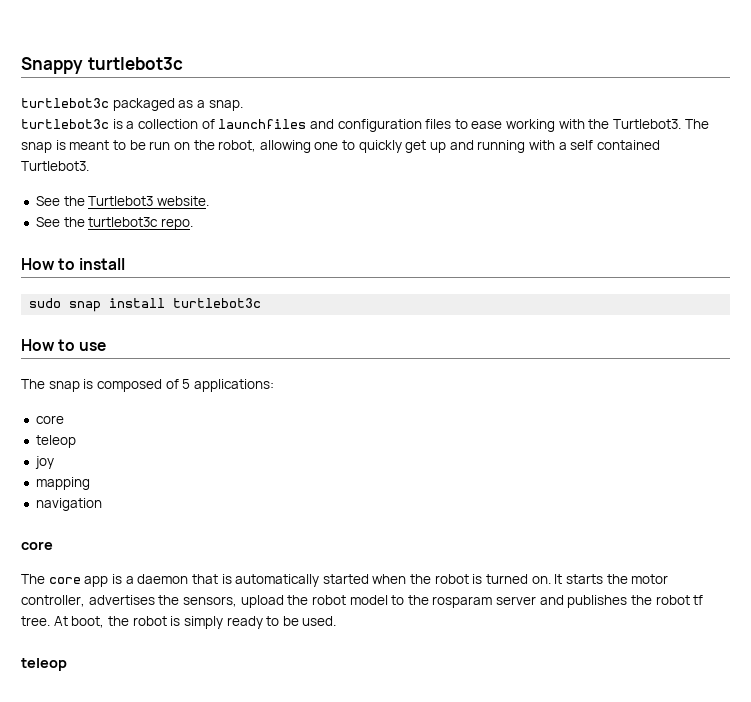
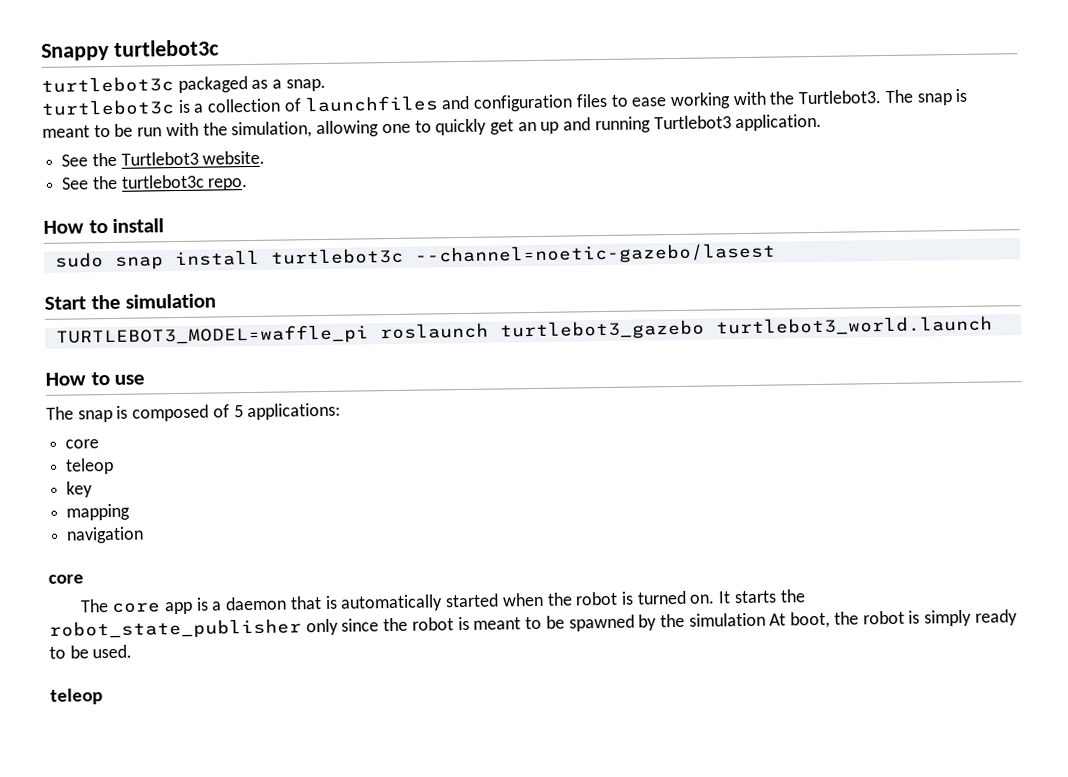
- The snap is meant to be run on the robot, allowing one to quickly get up and running with a self contained Turtlebot3.
+ The snap is meant to be run with the simulation, allowing one to quickly get an up and running Turtlebot3 application.
- sudo snap install turtlebot3c
+ sudo snap install turtlebot3c --channel=noetic-gazebo/lasest
+ Start the simulation
+ TURTLEBOT3_MODEL=waffle_pi roslaunch turtlebot3_gazebo turtlebot3_world.launch
- joy
+ key
- It starts the motor controller, advertises the sensors, upload the robot model to the rosparam server and publishes the robot tf tree. At boot, the robot is simply ready to be used.
+ It starts the robot_state_publisher only since the robot is meant to be spawned by the simulation At boot, the robot is simply ready to be used.

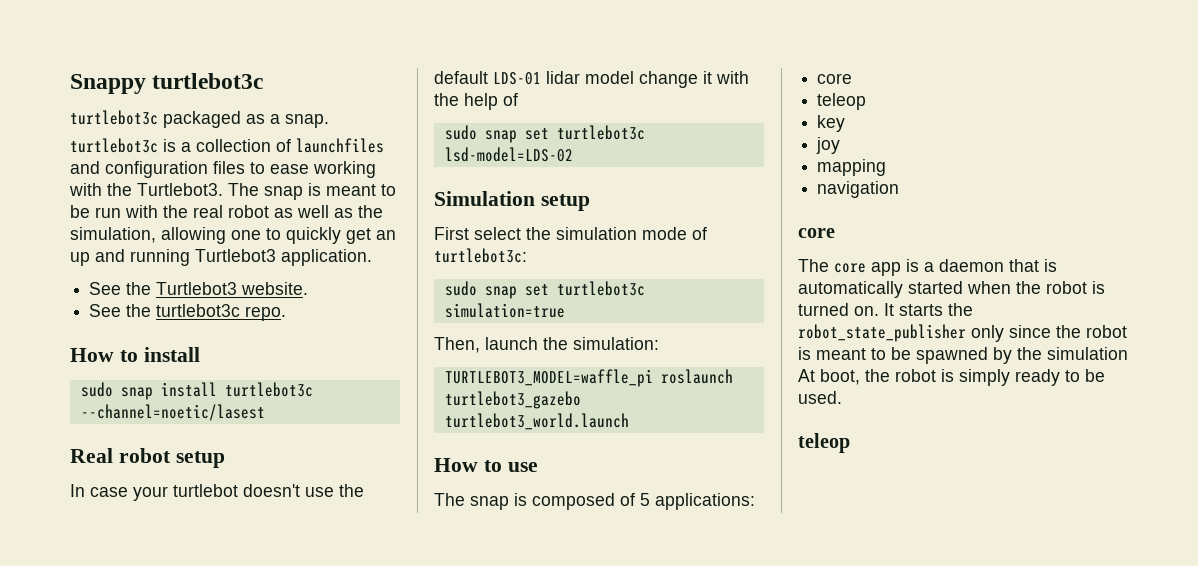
- The snap is meant to be run with the simulation, allowing one to quickly get an up and running Turtlebot3 application.
+ The snap is meant to be run with the real robot as well as the simulation, allowing one to quickly get an up and running Turtlebot3 application.
- sudo snap install turtlebot3c --channel=noetic-gazebo/lasest
- Start the simulation
+ sudo snap install turtlebot3c --channel=noetic/lasest
+ Real robot setup
+ In case your turtlebot doesn't use the default LDS-01 lidar model change it with the help of
+ sudo snap set turtlebot3c lsd-model=LDS-02
+ Simulation setup
+ First select the simulation mode of turtlebot3c:
+ sudo snap set turtlebot3c simulation=true
+ Then, launch the simulation:
+ joy

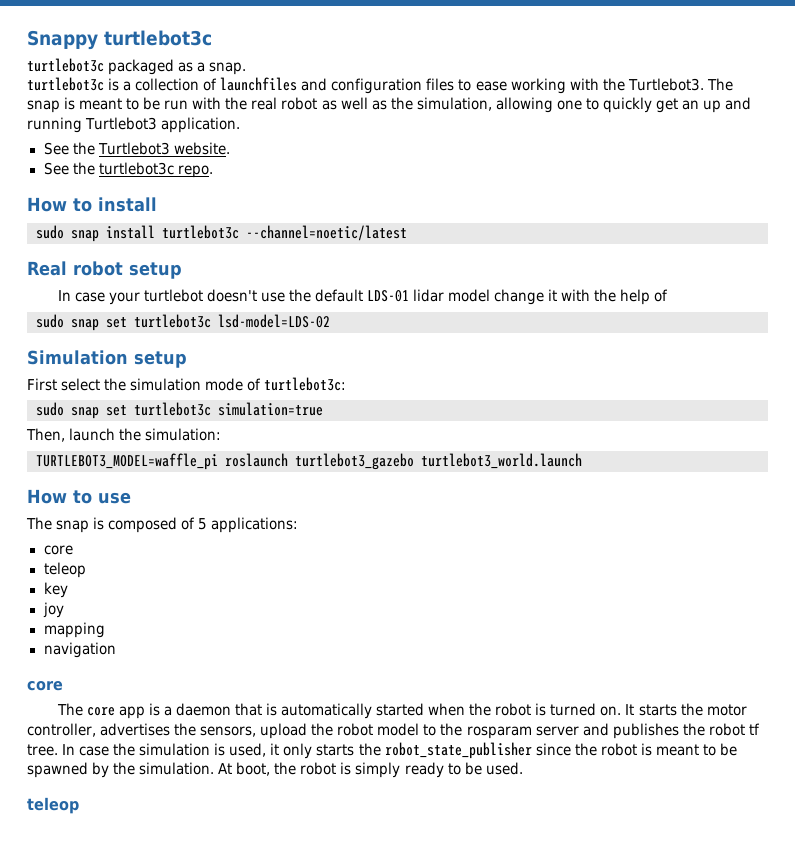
- sudo snap install turtlebot3c --channel=noetic/lasest
+ sudo snap install turtlebot3c --channel=noetic/latest
- It starts the robot_state_publisher only since the robot is meant to be spawned by the simulation At boot, the robot is simply ready to be used.
+ It starts the motor controller, advertises the sensors, upload the robot model to the rosparam server and publishes the robot tf tree. In case the simulation is used, it only starts the robot_state_publisher since the robot is meant to be spawned by the simulation. At boot, the robot is simply ready to be used.

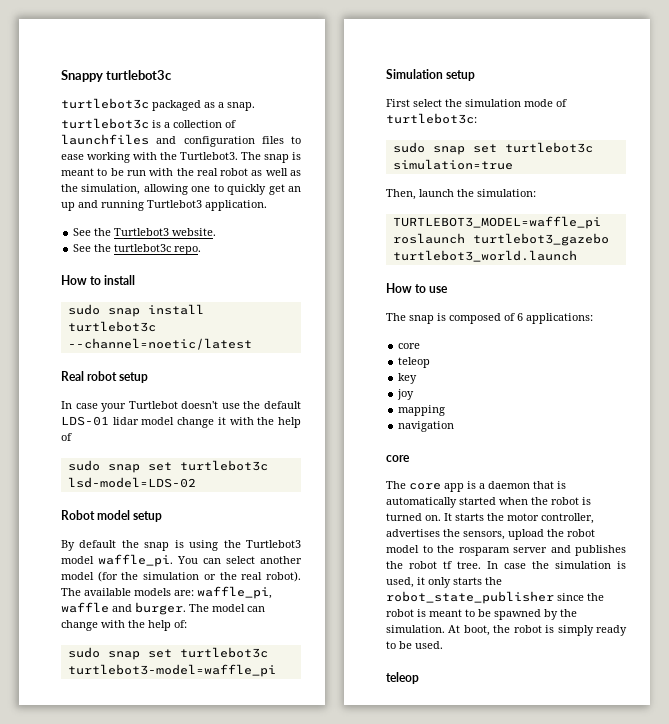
- In case your turtlebot doesn't use the default LDS-01 lidar model change it with the help of
+ In case your Turtlebot doesn't use the default LDS-01 lidar model change it with the help of
+ Robot model setup
+ By default the snap is using the Turtlebot3 model waffle_pi. You can select another model (for the simulation or the real robot). The available models are: waffle_pi, waffle and burger. The model can change with the help of:
+ sudo snap set turtlebot3c turtlebot3-model=waffle_pi
- The snap is composed of 5 applications:
+ The snap is composed of 6 applications:

